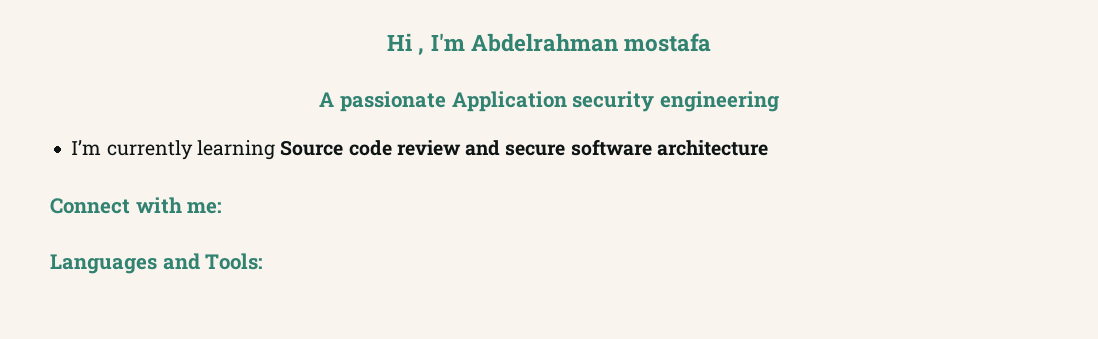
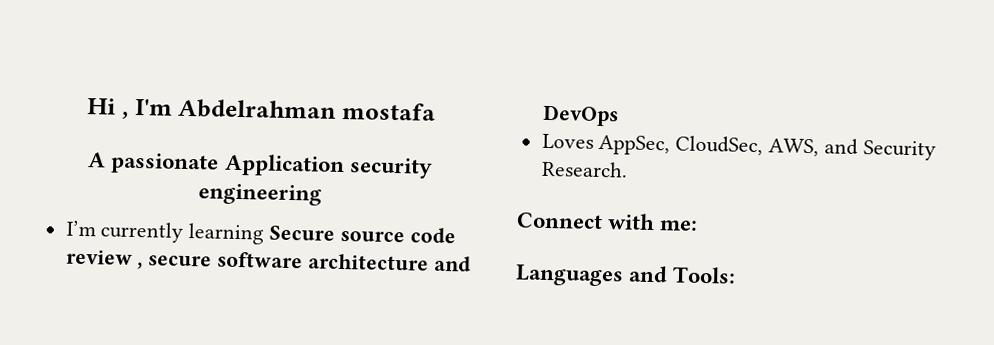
- I’m currently learning Source code review and secure software architecture
+ I’m currently learning Secure source code review , secure software architecture and DevOps
+ Loves AppSec, CloudSec, AWS, and Security Research.

